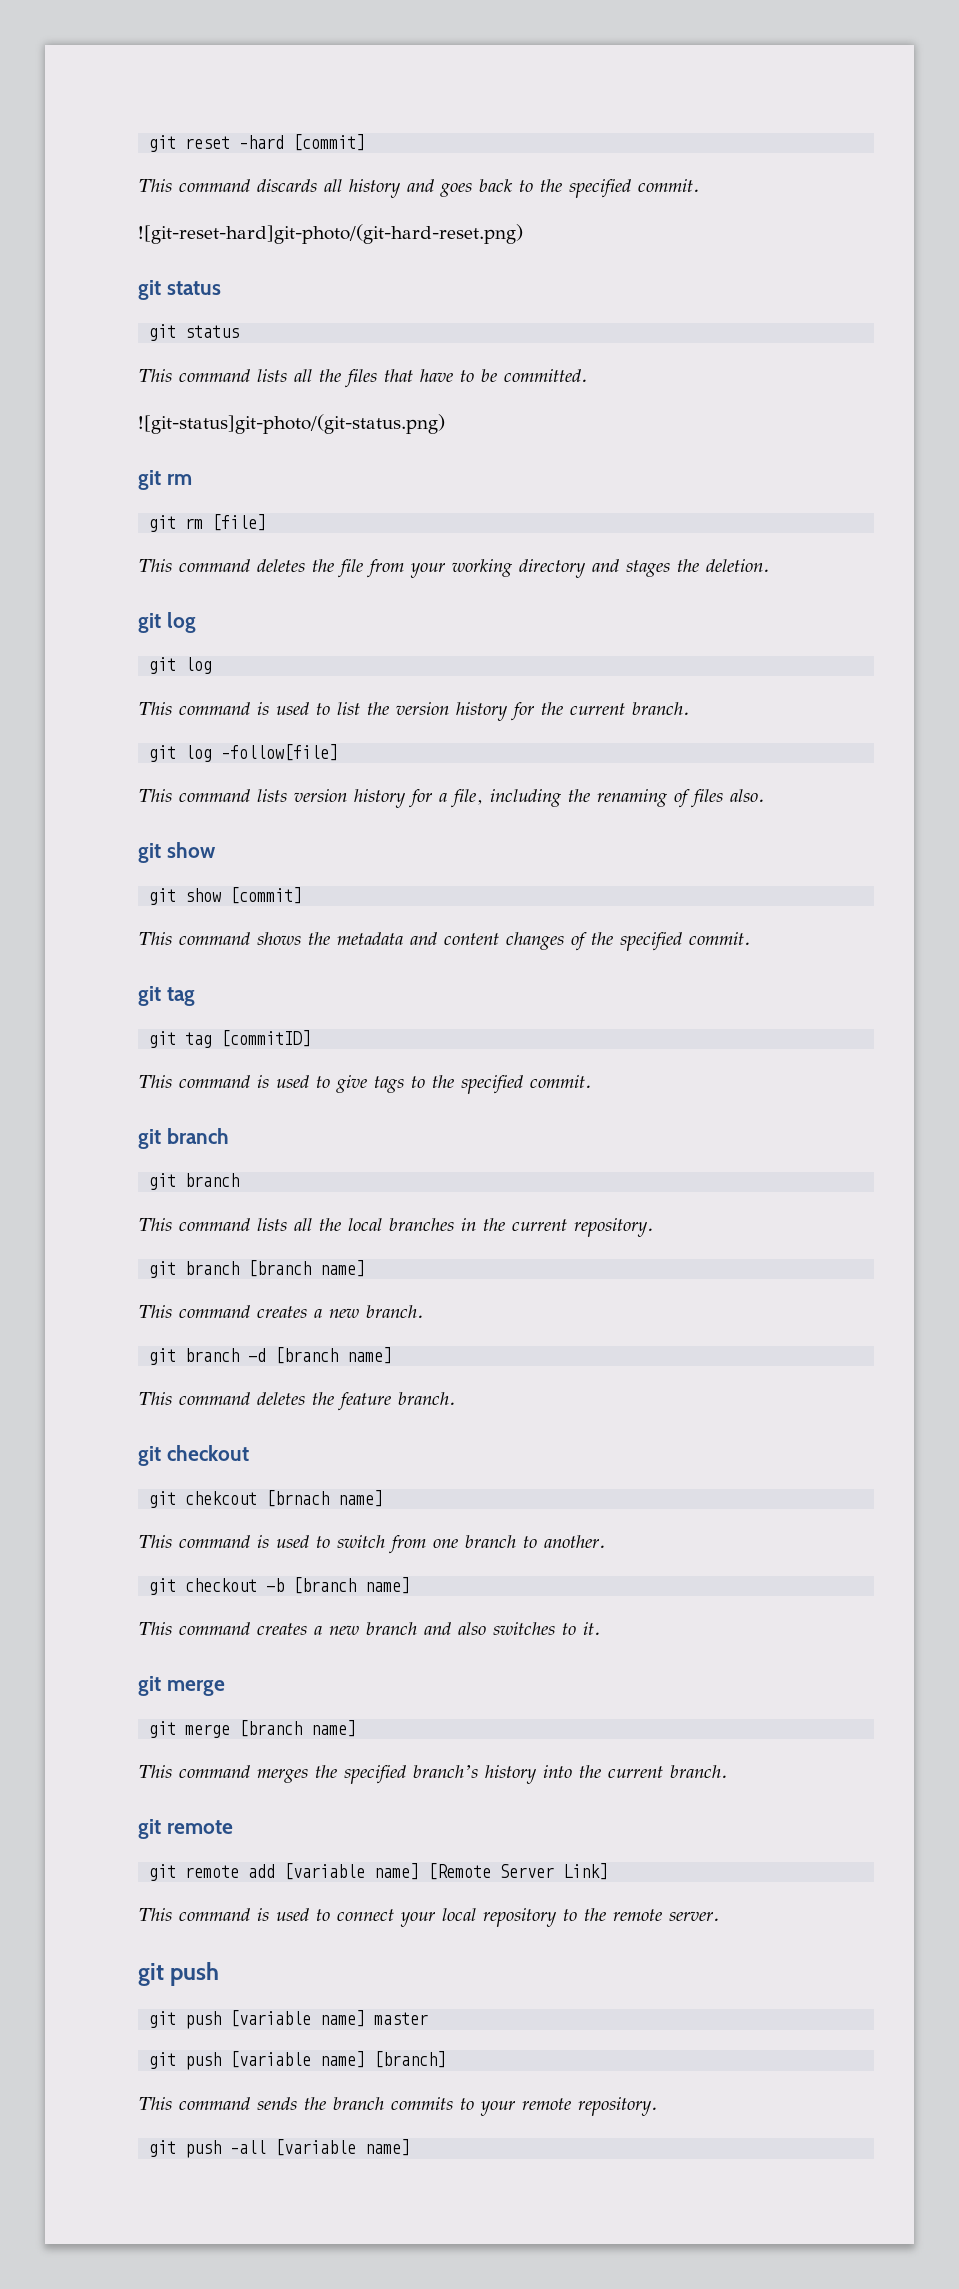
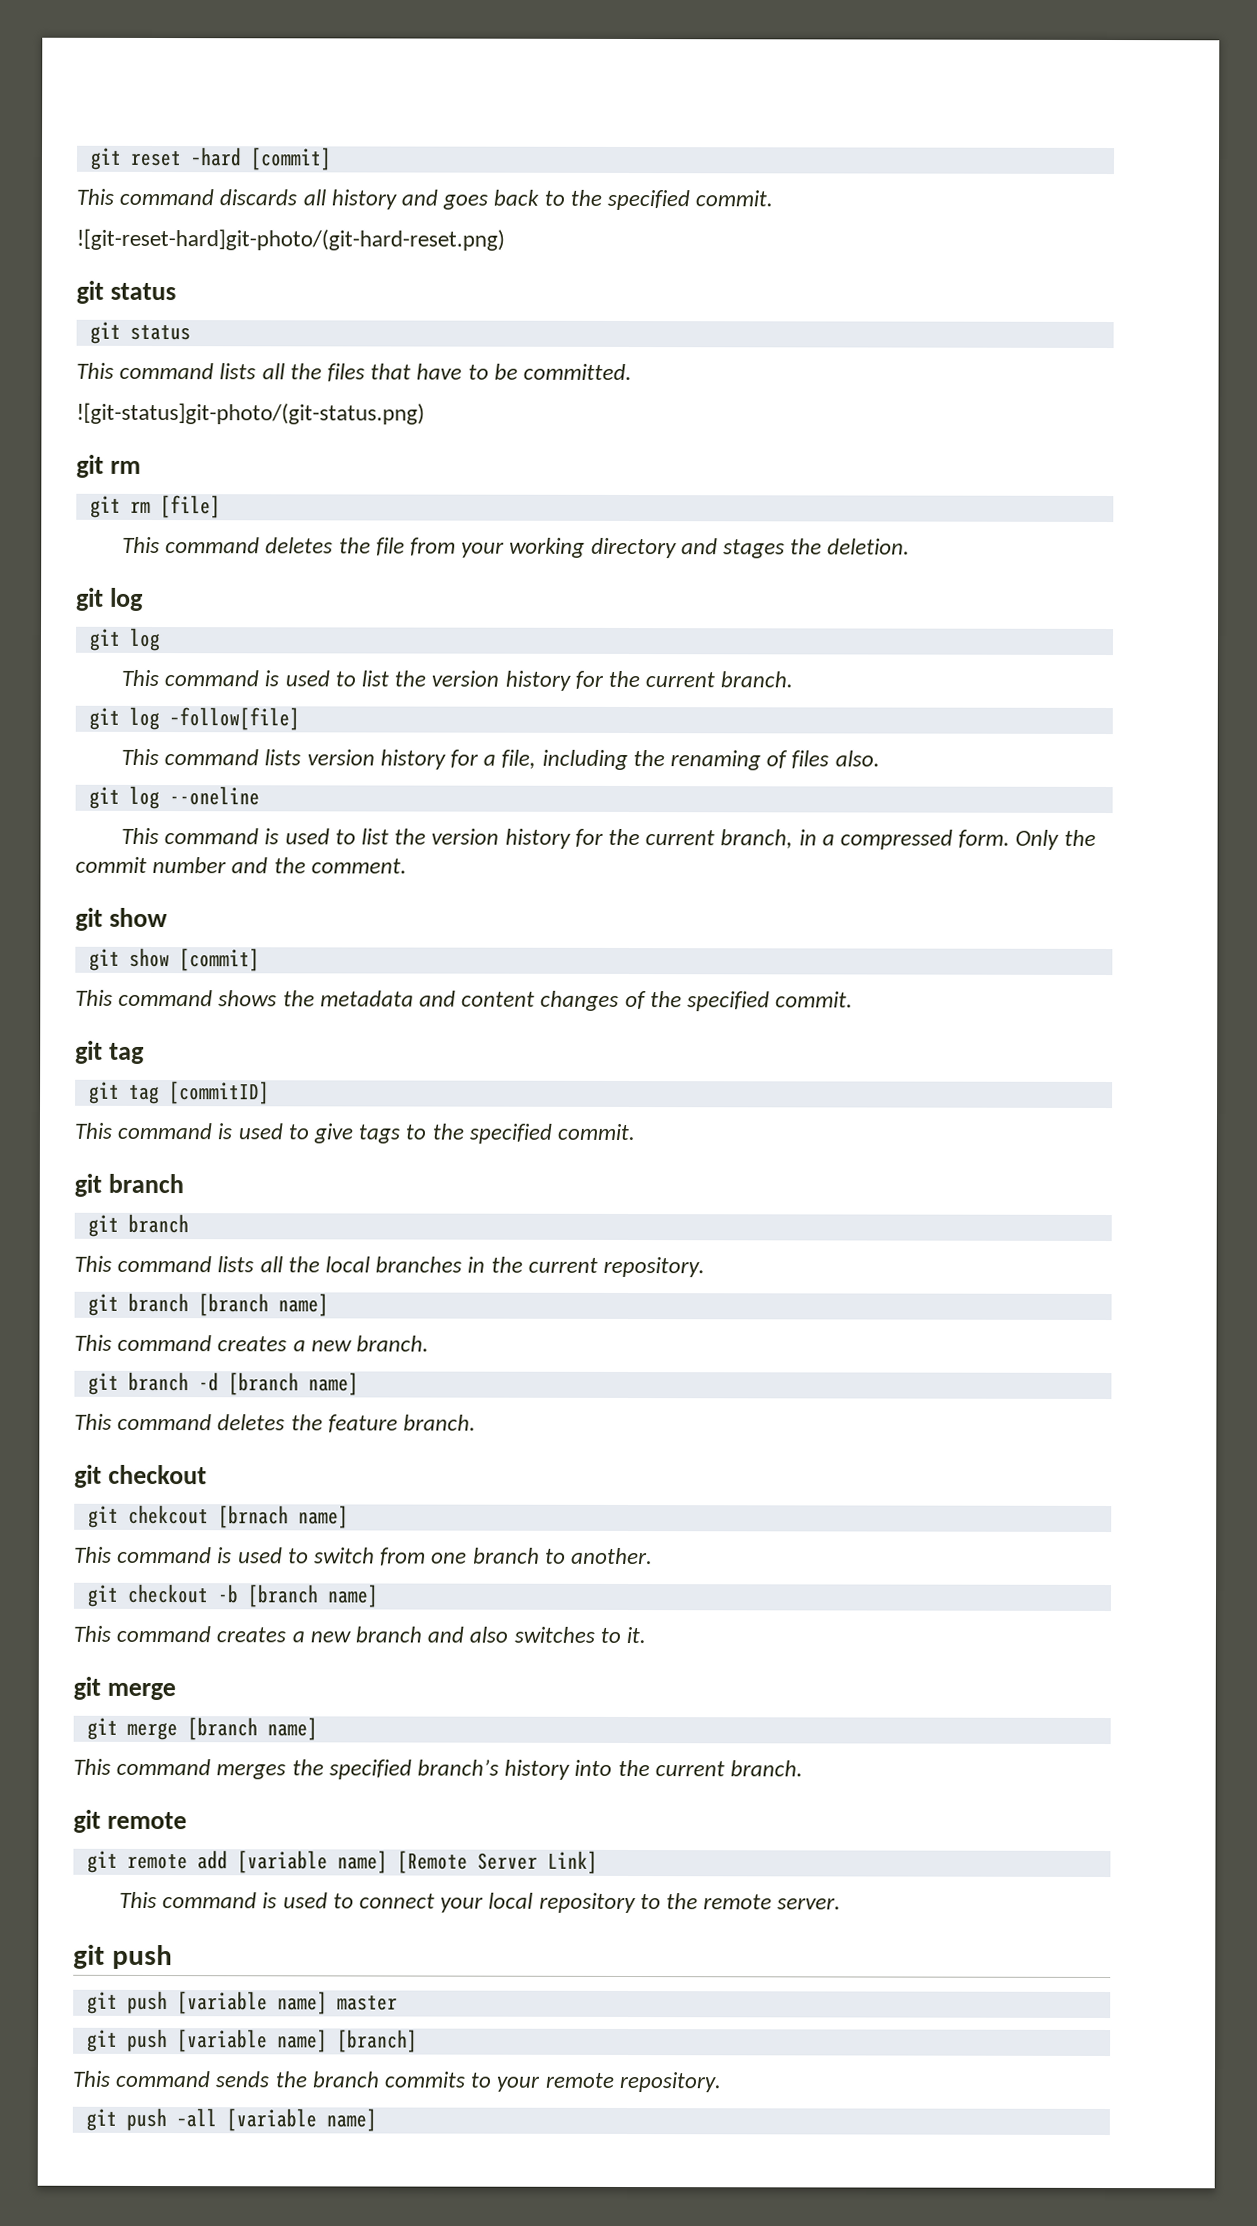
+ git log --oneline
+ This command is used to list the version history for the current branch, in a compressed form. Only the commit number and the comment.

